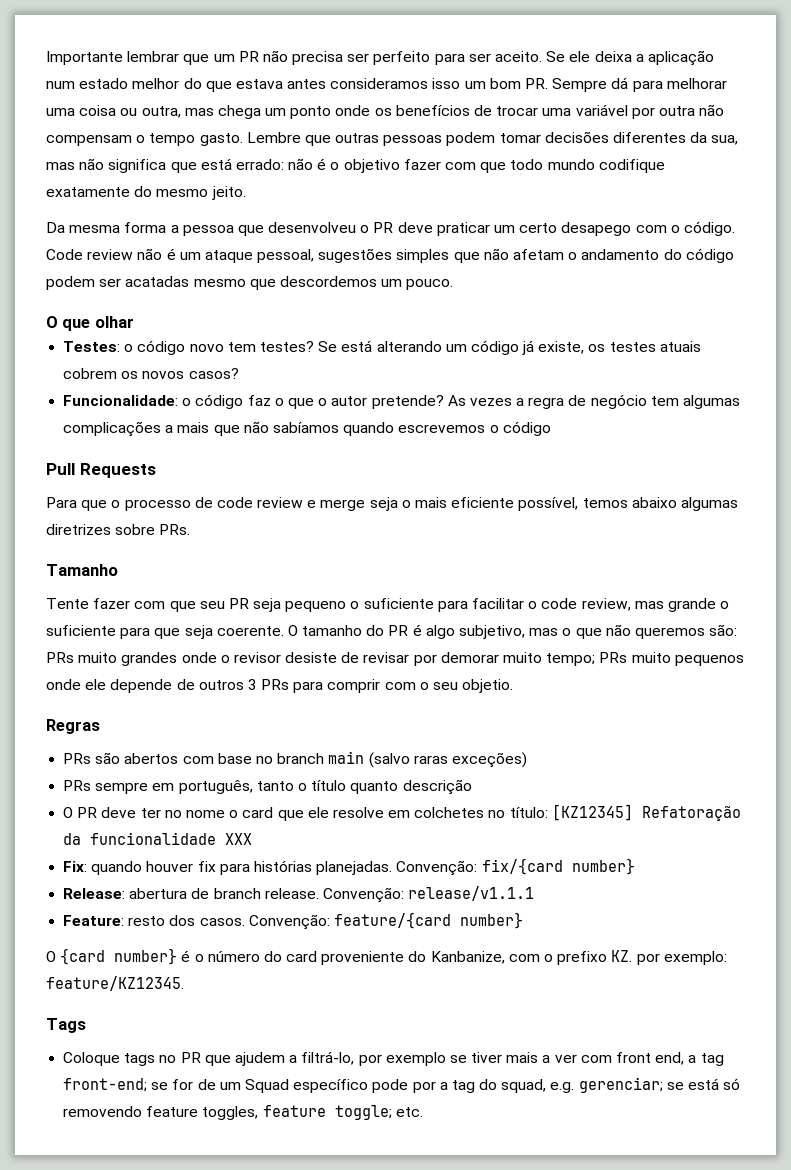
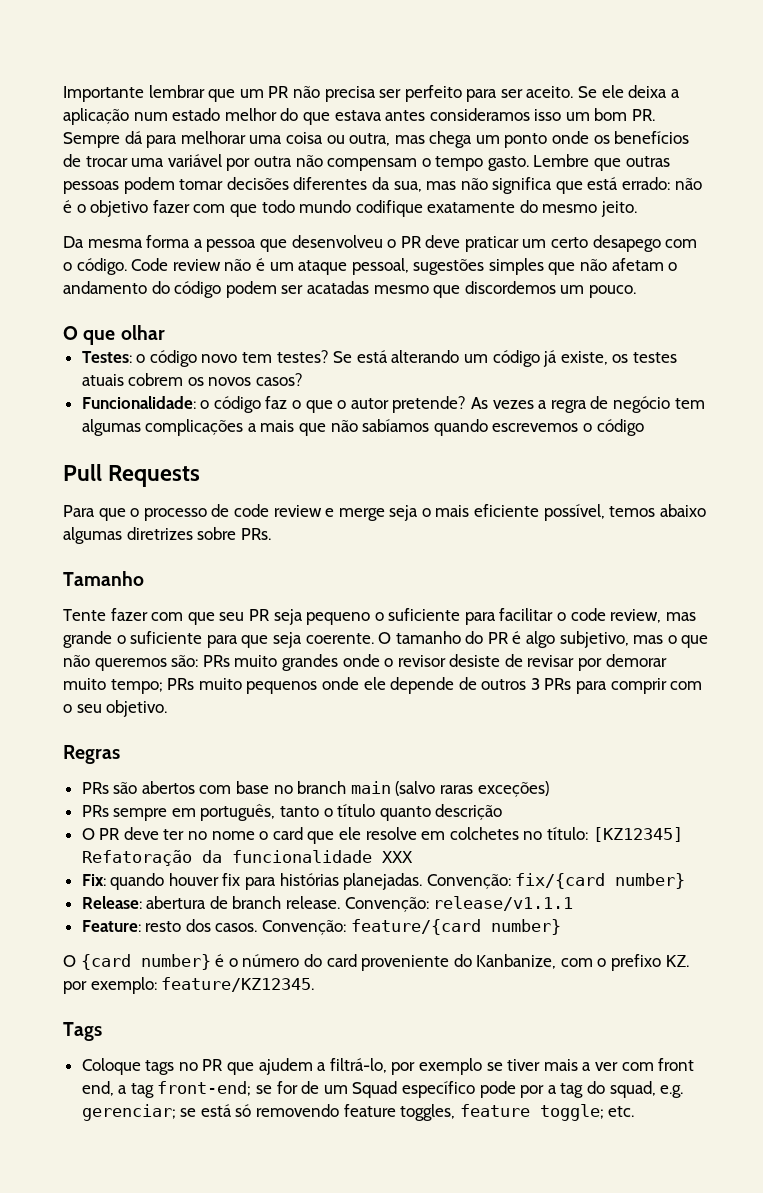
- Code review não é um ataque pessoal, sugestões simples que não afetam o andamento do código podem ser acatadas mesmo que descordemos um pouco.
+ Code review não é um ataque pessoal, sugestões simples que não afetam o andamento do código podem ser acatadas mesmo que discordemos um pouco.
- O tamanho do PR é algo subjetivo, mas o que não queremos são: PRs muito grandes onde o revisor desiste de revisar por demorar muito tempo; PRs muito pequenos onde ele depende de outros 3 PRs para comprir com o seu objetio.
+ O tamanho do PR é algo subjetivo, mas o que não queremos são: PRs muito grandes onde o revisor desiste de revisar por demorar muito tempo; PRs muito pequenos onde ele depende de outros 3 PRs para comprir com o seu objetivo.

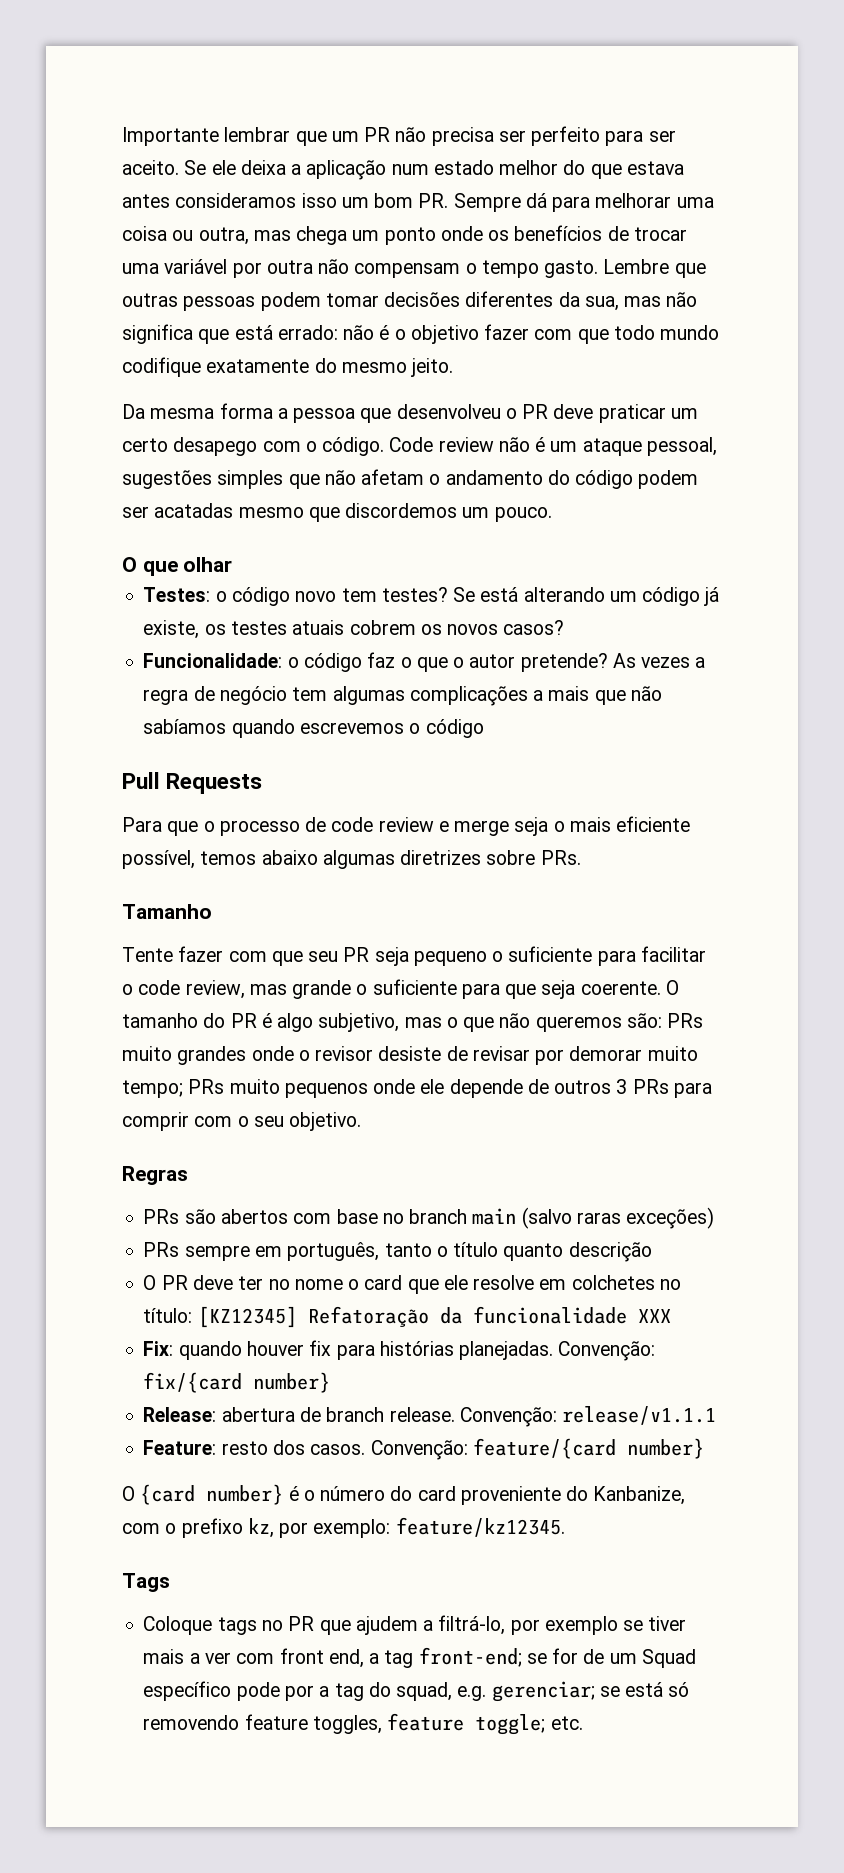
- O {card number} é o número do card proveniente do Kanbanize, com o prefixo KZ. por exemplo: feature/KZ12345.
+ O {card number} é o número do card proveniente do Kanbanize, com o prefixo kz, por exemplo: feature/kz12345.

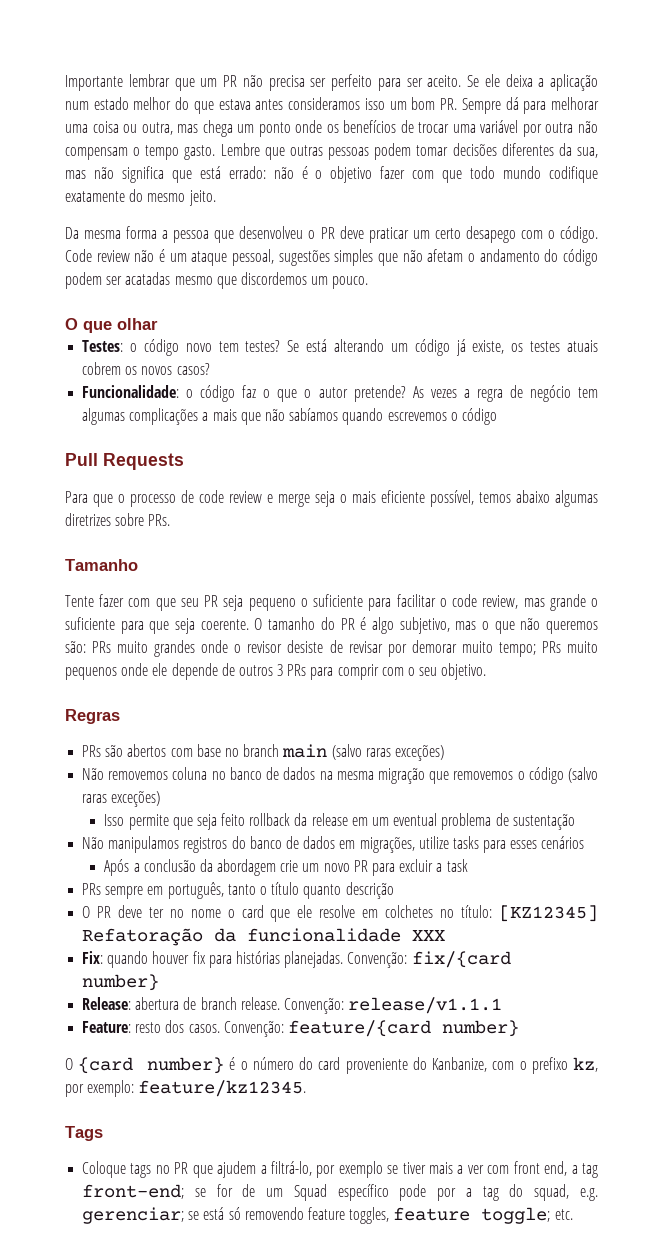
+ Não removemos coluna no banco de dados na mesma migração que removemos o código (salvo raras exceções)
+ Isso permite que seja feito rollback da release em um eventual problema de sustentação
+ Não manipulamos registros do banco de dados em migrações, utilize tasks para esses cenários
+ Após a conclusão da abordagem crie um novo PR para excluir a task

